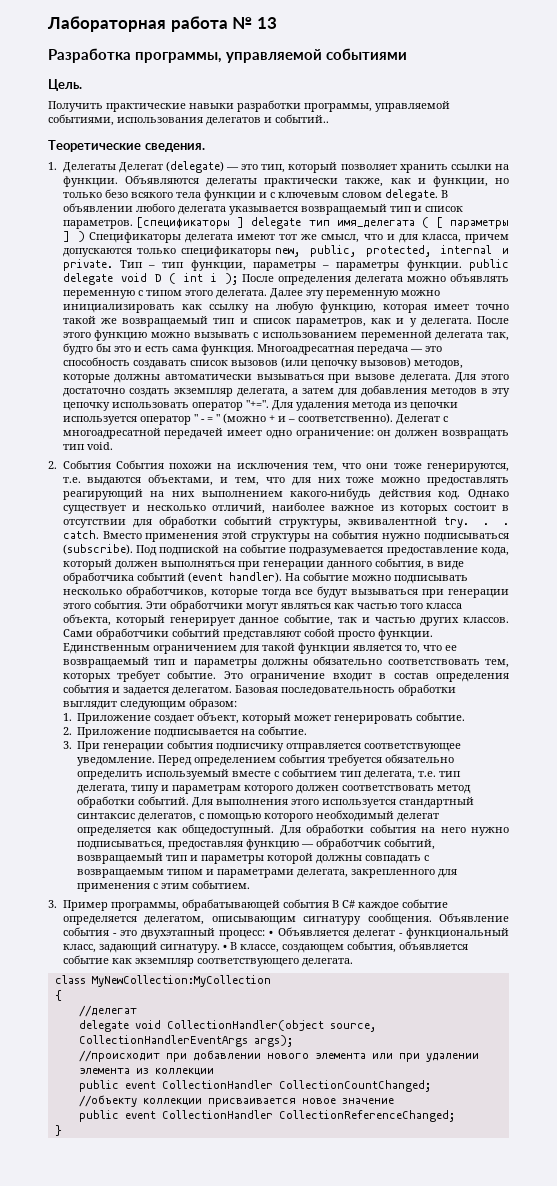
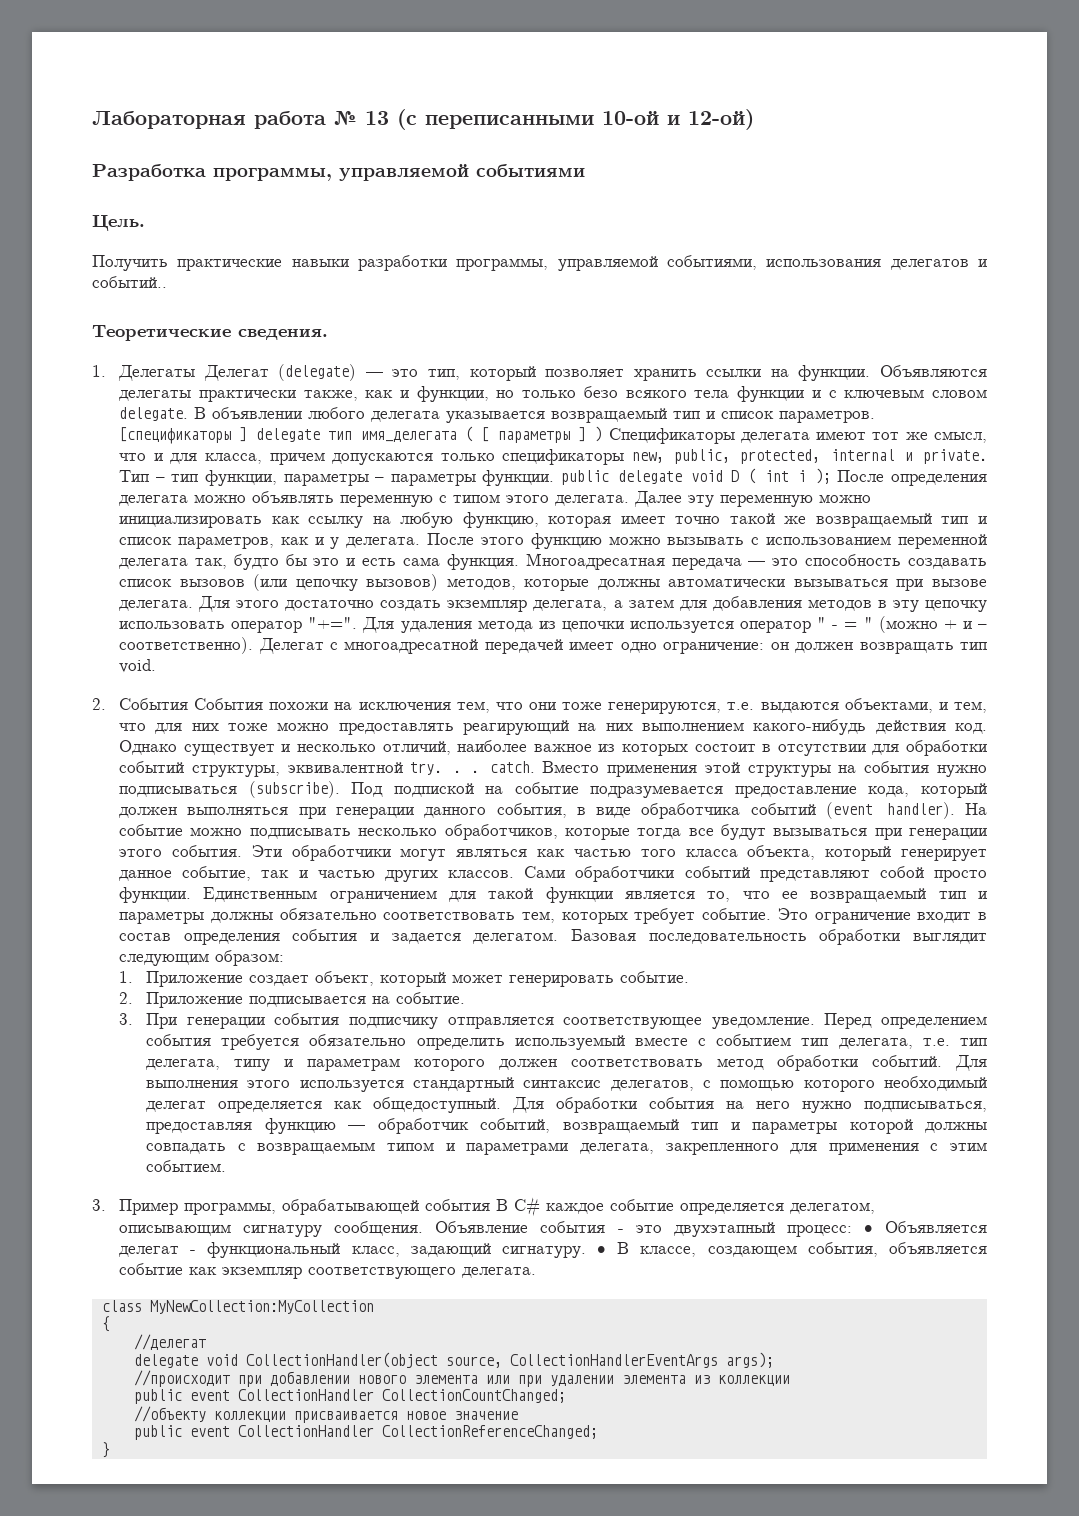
- Лабораторная работа № 13
+ Лабораторная работа № 13 (с переписанными 10-ой и 12-ой)

